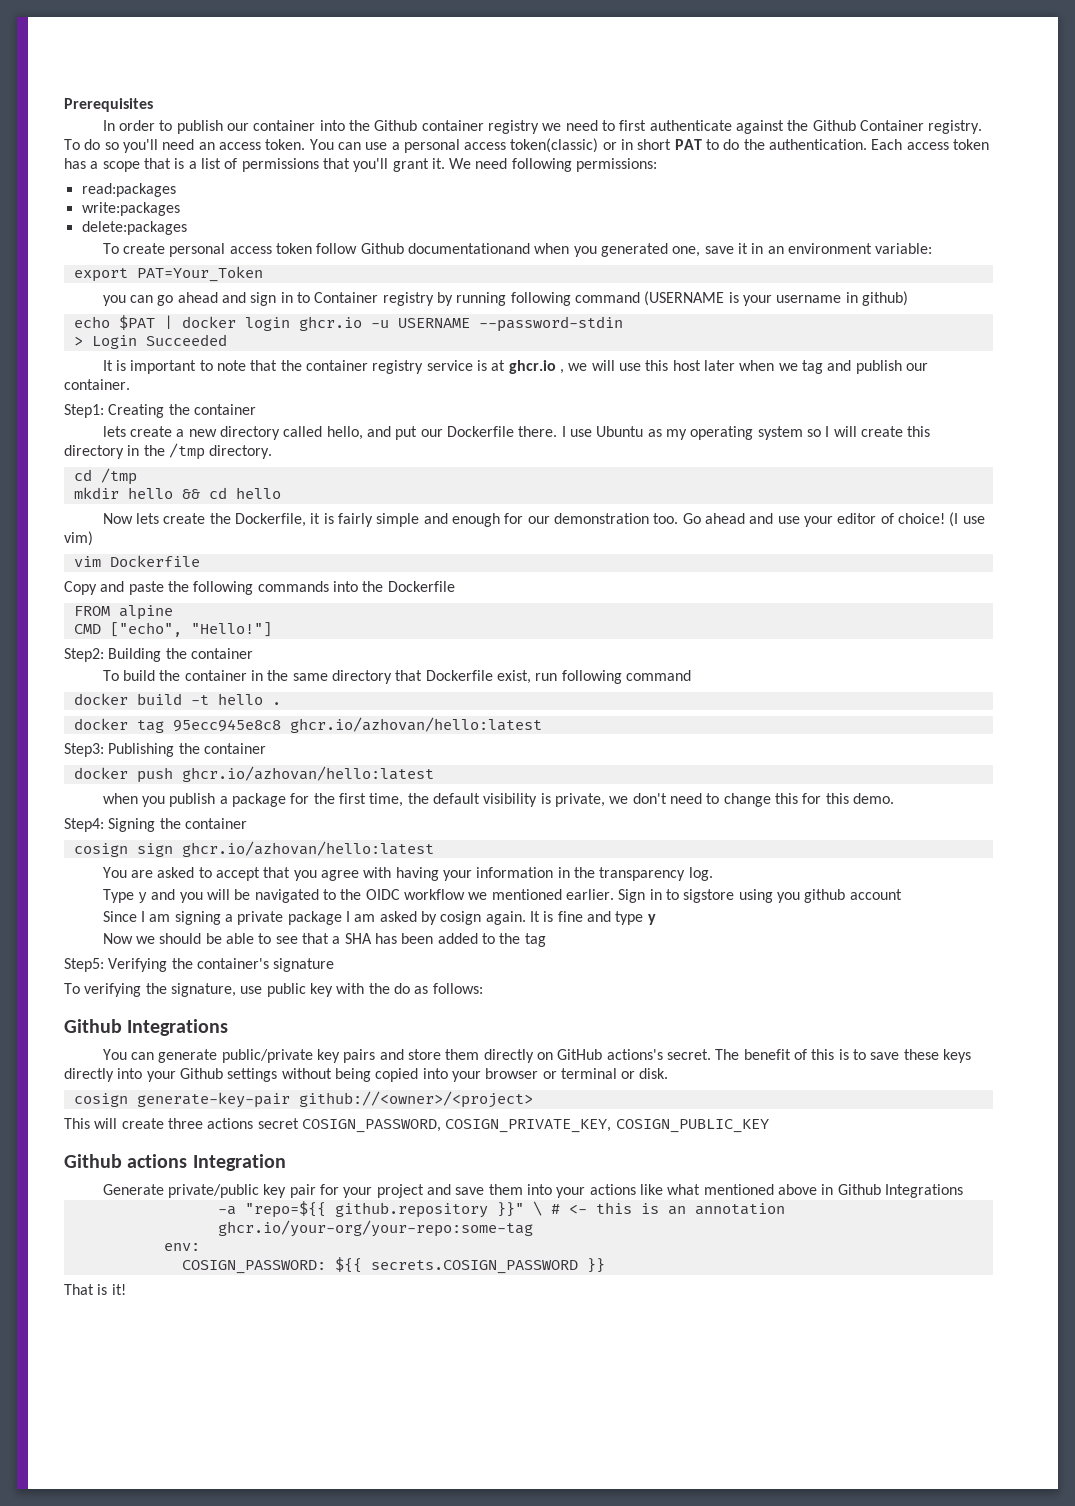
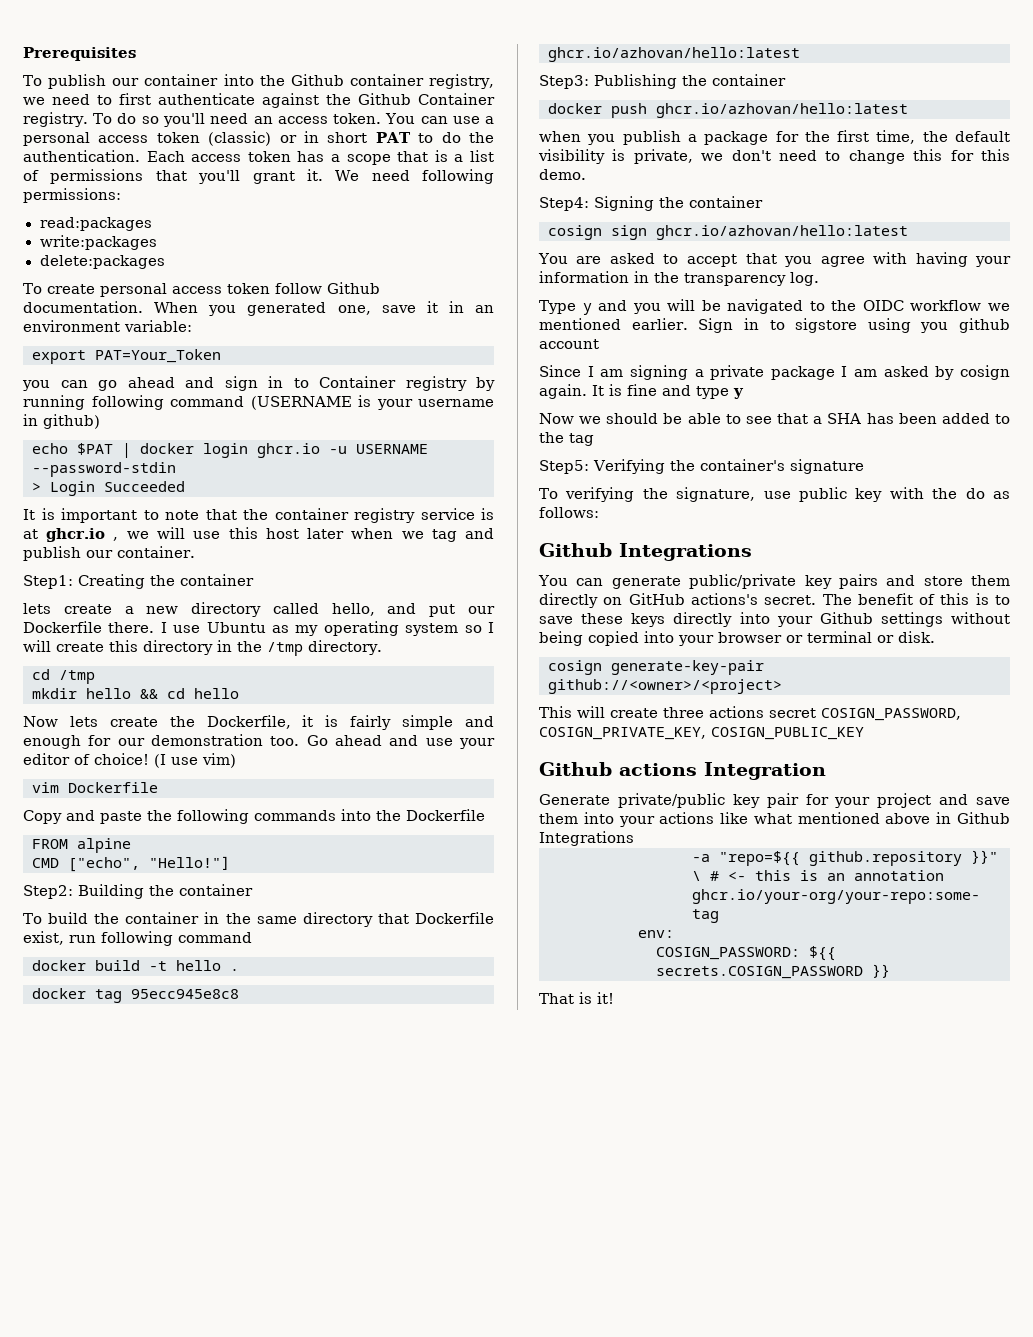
- In order to publish our container into the Github container registry we need to first authenticate against the Github Container registry.
+ To publish our container into the Github container registry, we need to first authenticate against the Github Container registry.
- You can use a personal access token(classic) or in short PAT to do the authentication.
+ You can use a personal access token (classic) or in short PAT to do the authentication.
- To create personal access token follow Github documentationand when you generated one, save it in an environment variable:
+ To create personal access token follow Github documentation. When you generated one, save it in an environment variable:

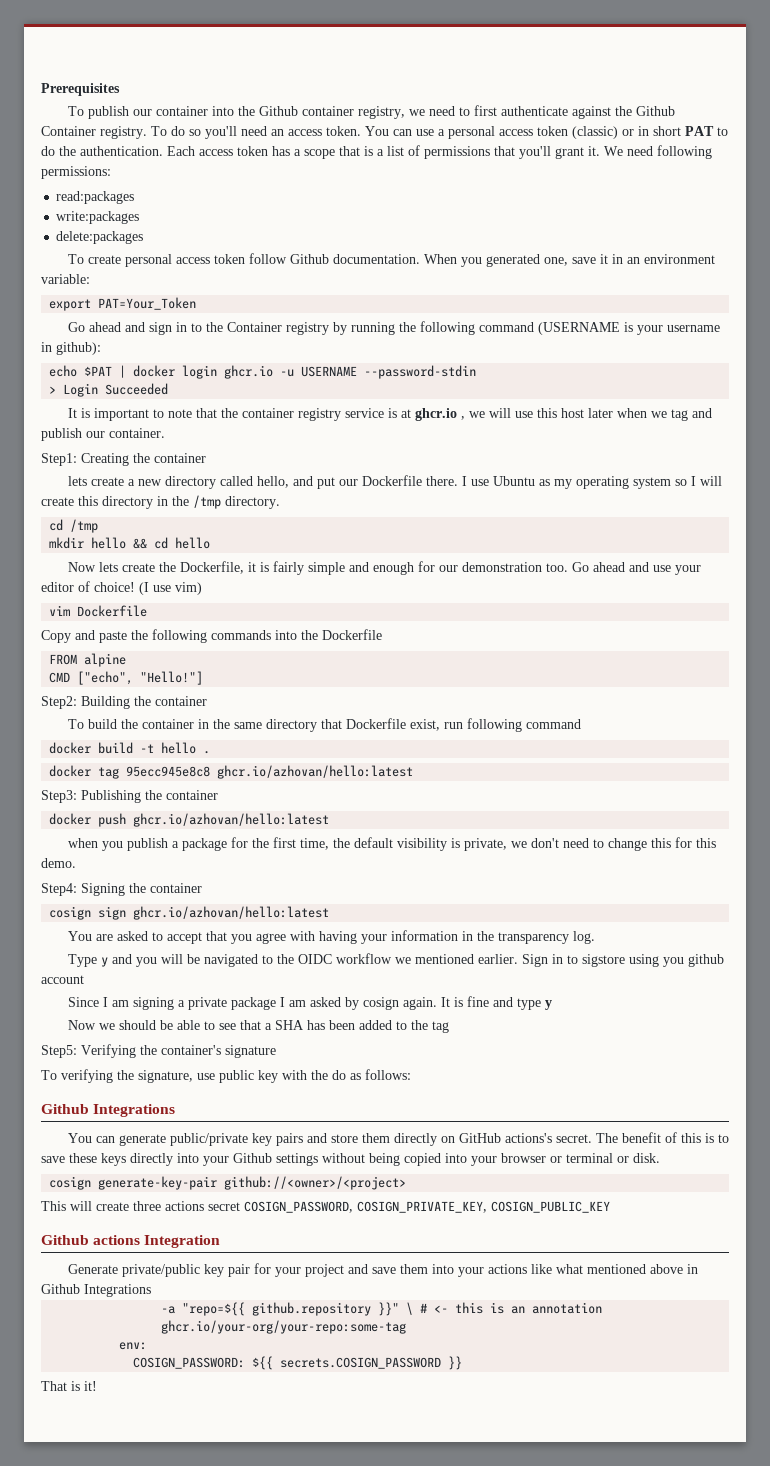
- you can go ahead and sign in to Container registry by running following command (USERNAME is your username in github)
+ Go ahead and sign in to the Container registry by running the following command (USERNAME is your username in github):

